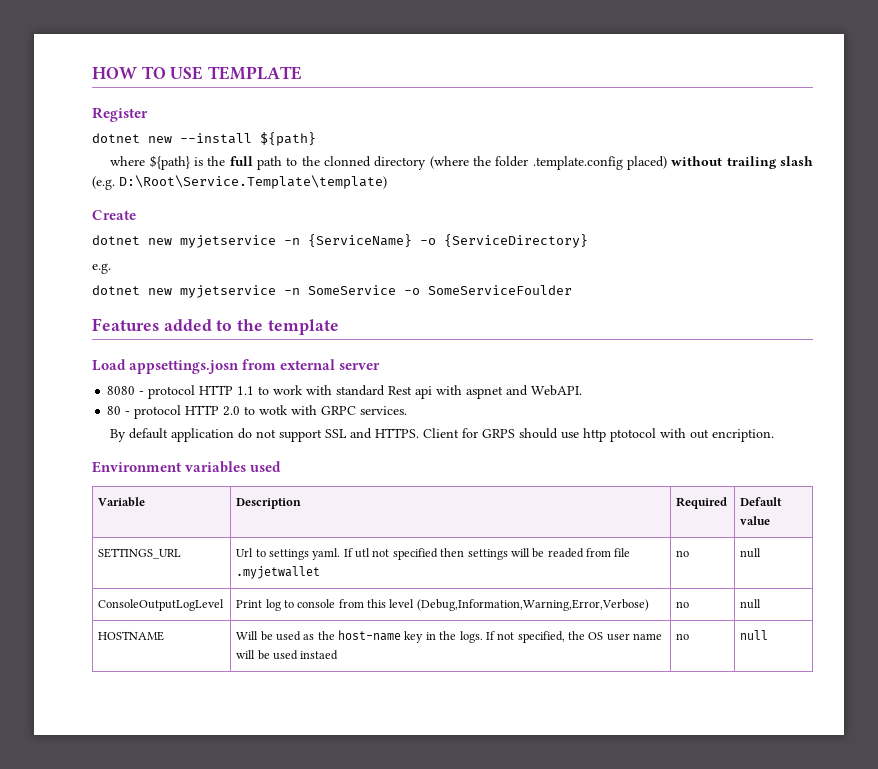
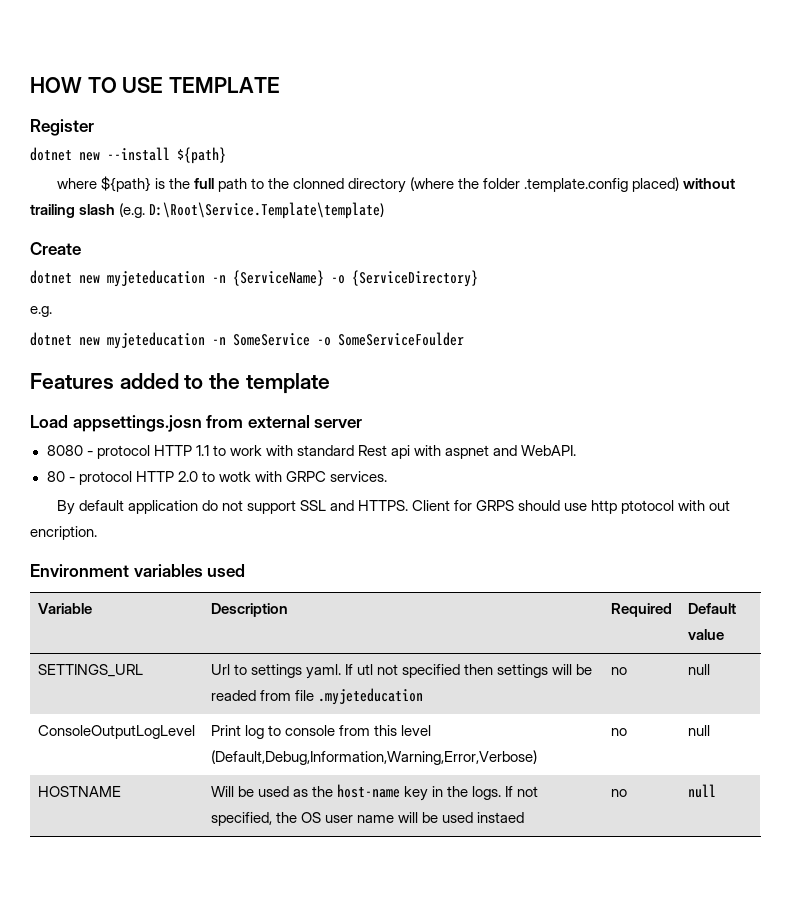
- dotnet new myjetservice -n {ServiceName} -o {ServiceDirectory}
+ dotnet new myjeteducation -n {ServiceName} -o {ServiceDirectory}
- dotnet new myjetservice -n SomeService -o SomeServiceFoulder
+ dotnet new myjeteducation -n SomeService -o SomeServiceFoulder
- SETTINGS_URL | Url to settings yaml. If utl not specified then settings will be readed from file .myjetwallet | no | null
+ SETTINGS_URL | Url to settings yaml. If utl not specified then settings will be readed from file .myjeteducation | no | null
- ConsoleOutputLogLevel | Print log to console from this level (Debug,Information,Warning,Error,Verbose) | no | null
+ ConsoleOutputLogLevel | Print log to console from this level (Default,Debug,Information,Warning,Error,Verbose) | no | null

